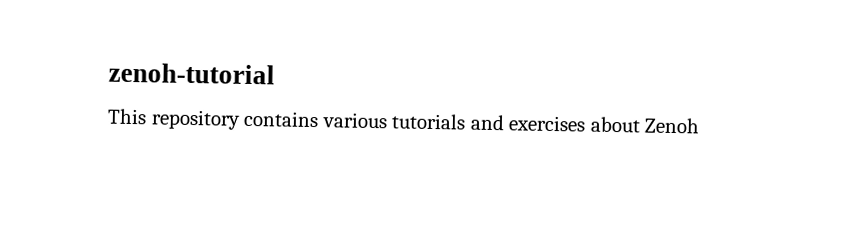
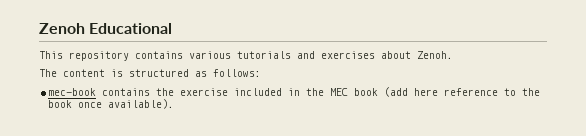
- zenoh-tutorial
+ Zenoh Educational
- This repository contains various tutorials and exercises about Zenoh
+ This repository contains various tutorials and exercises about Zenoh.
+ The content is structured as follows:
+ mec-book contains the exercise included in the MEC book (add here reference to the book once available).

